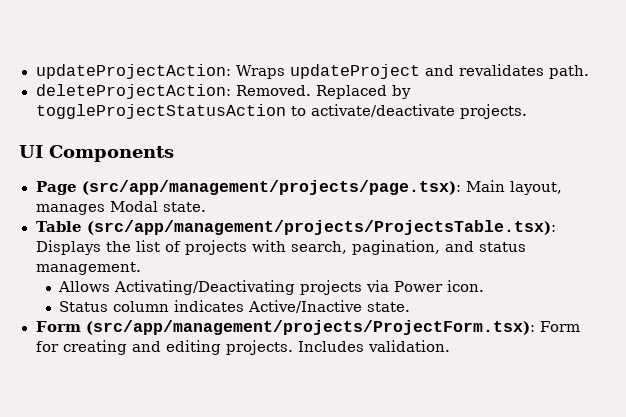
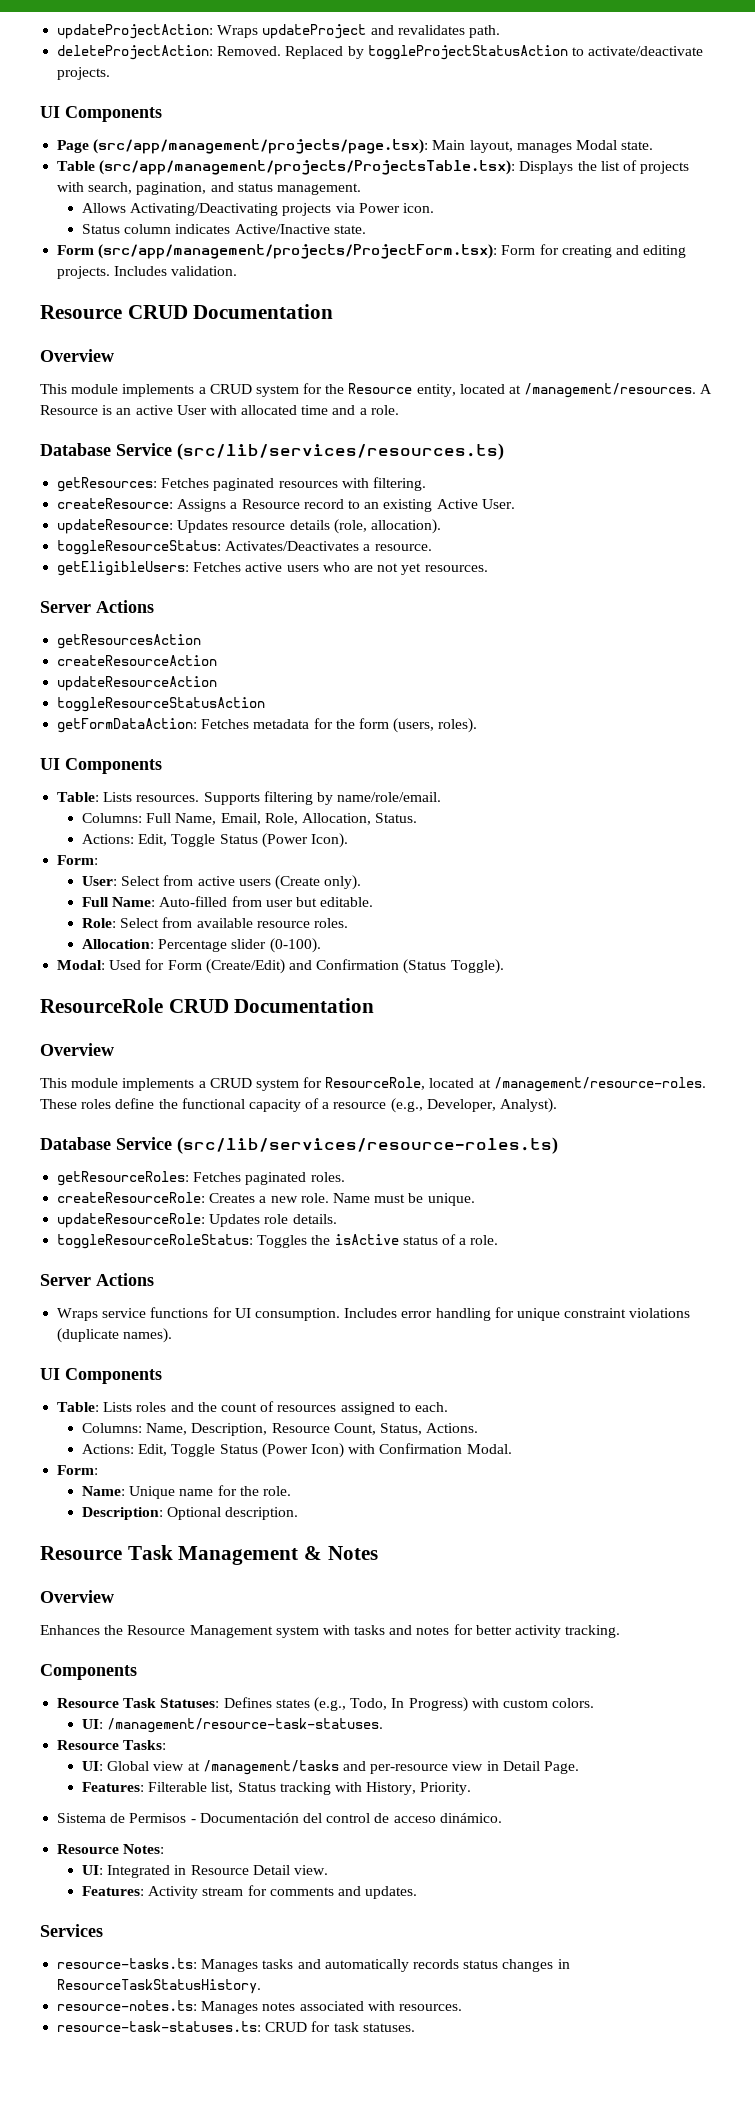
+ Resource CRUD Documentation
+ Overview
+ This module implements a CRUD system for the Resource entity, located at /management/resources. A Resource is an active User with allocated time and a role.
+ Database Service (src/lib/services/resources.ts)
+ getResources: Fetches paginated resources with filtering.
+ createResource: Assigns a Resource record to an existing Active User.
+ updateResource: Updates resource details (role, allocation).
+ toggleResourceStatus: Activates/Deactivates a resource.
+ getEligibleUsers: Fetches active users who are not yet resources.
+ Server Actions
+ getResourcesAction
+ createResourceAction
+ updateResourceAction
+ toggleResourceStatusAction
+ getFormDataAction: Fetches metadata for the form (users, roles).
+ UI Components
+ Table: Lists resources. Supports filtering by name/role/email.
+ Columns: Full Name, Email, Role, Allocation, Status.
+ Actions: Edit, Toggle Status (Power Icon).
+ Form:
+ User: Select from active users (Create only).
+ Full Name: Auto-filled from user but editable.
+ Role: Select from available resource roles.
+ Allocation: Percentage slider (0-100).
+ Modal: Used for Form (Create/Edit) and Confirmation (Status Toggle).
+ ResourceRole CRUD Documentation
+ Overview
+ This module implements a CRUD system for ResourceRole, located at /management/resource-roles. These roles define the functional capacity of a resource (e.g., Developer, Analyst).
+ Database Service (src/lib/services/resource-roles.ts)
+ getResourceRoles: Fetches paginated roles.
+ createResourceRole: Creates a new role. Name must be unique.
+ updateResourceRole: Updates role details.
+ toggleResourceRoleStatus: Toggles the isActive status of a role.
+ Server Actions
+ Wraps service functions for UI consumption. Includes error handling for unique constraint violations (duplicate names).
+ UI Components
+ Table: Lists roles and the count of resources assigned to each.
+ Columns: Name, Description, Resource Count, Status, Actions.
+ Actions: Edit, Toggle Status (Power Icon) with Confirmation Modal.
+ Form:
+ Name: Unique name for the role.
+ Description: Optional description.
+ Resource Task Management & Notes
+ Overview
+ Enhances the Resource Management system with tasks and notes for better activity tracking.
+ Components
+ Resource Task Statuses: Defines states (e.g., Todo, In Progress) with custom colors.
+ UI: /management/resource-task-statuses.
+ Resource Tasks:
+ UI: Global view at /management/tasks and per-resource view in Detail Page.
+ Features: Filterable list, Status tracking with History, Priority.
+ Sistema de Permisos - Documentación del control de acceso dinámico.
+ Resource Notes:
+ UI: Integrated in Resource Detail view.
+ Features: Activity stream for comments and updates.
+ Services
+ resource-tasks.ts: Manages tasks and automatically records status changes in ResourceTaskStatusHistory.
+ resource-notes.ts: Manages notes associated with resources.
+ resource-task-statuses.ts: CRUD for task statuses.

